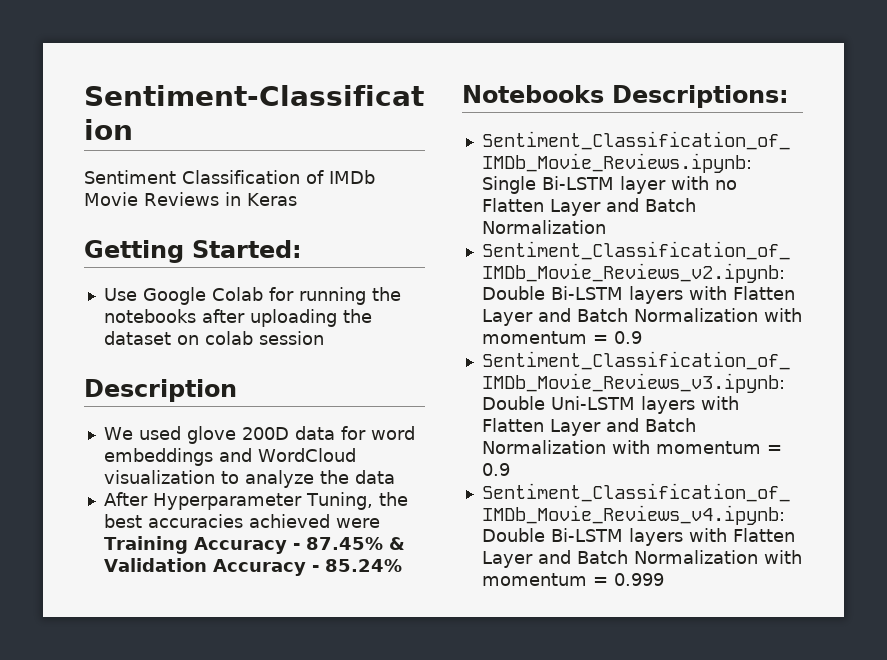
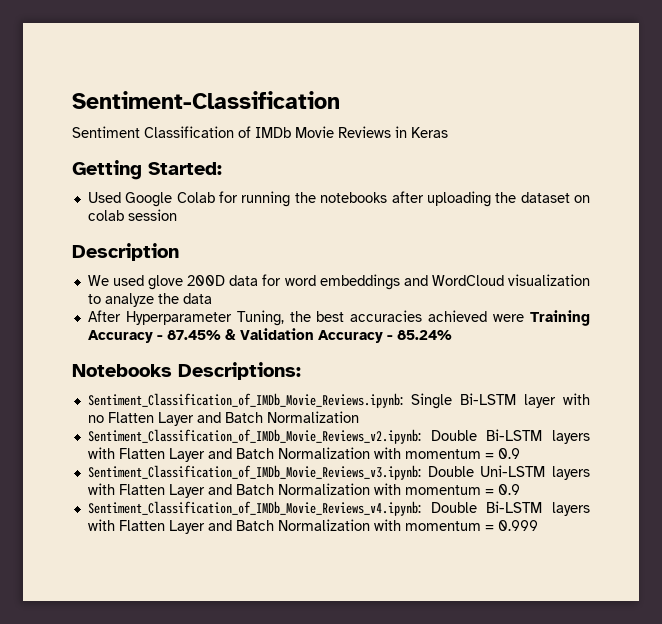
- Use Google Colab for running the notebooks after uploading the dataset on colab session
+ Used Google Colab for running the notebooks after uploading the dataset on colab session

